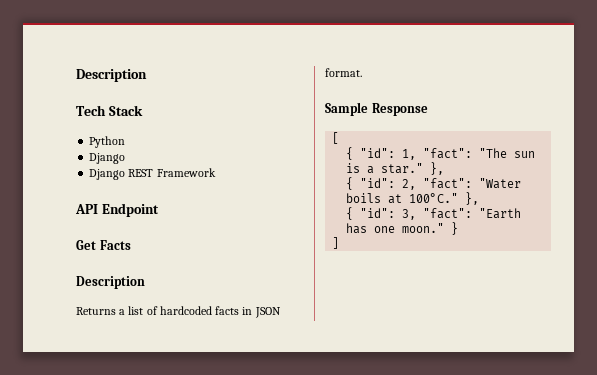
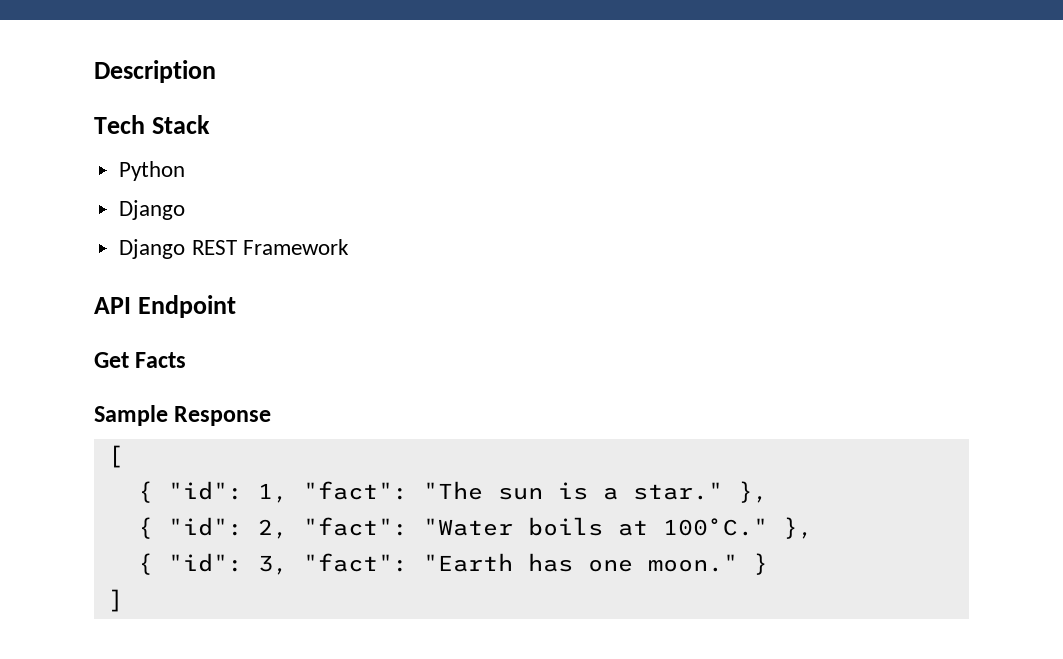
  Get Facts
- Description
- Returns a list of hardcoded facts in JSON format.

